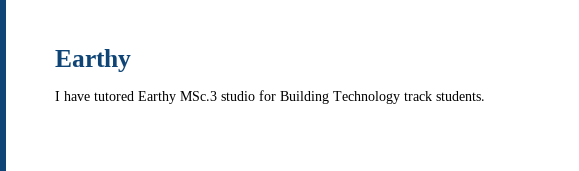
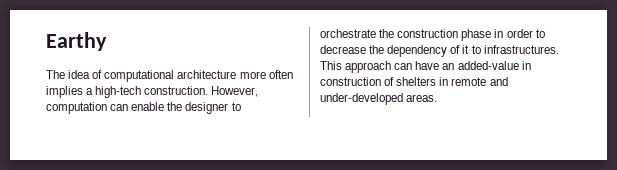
- I have tutored Earthy MSc.3 studio for Building Technology track students.
+ The idea of computational architecture more often implies a high-tech construction. However, computation can enable the designer to orchestrate the construction phase in order to decrease the dependency of it to infrastructures. This approach can have an added-value in construction of shelters in remote and under-developed areas.

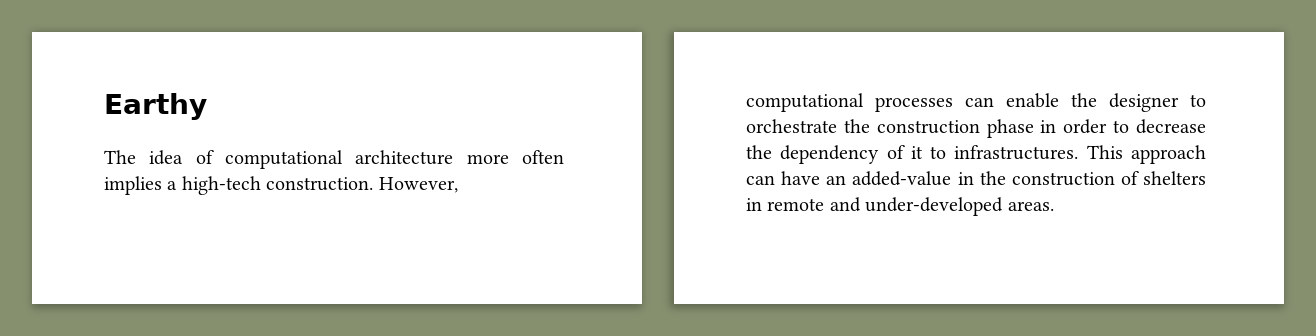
- However, computation can enable the designer to orchestrate the construction phase in order to decrease the dependency of it to infrastructures.
+ However, computational processes can enable the designer to orchestrate the construction phase in order to decrease the dependency of it to infrastructures.
- This approach can have an added-value in construction of shelters in remote and under-developed areas.
+ This approach can have an added-value in the construction of shelters in remote and under-developed areas.

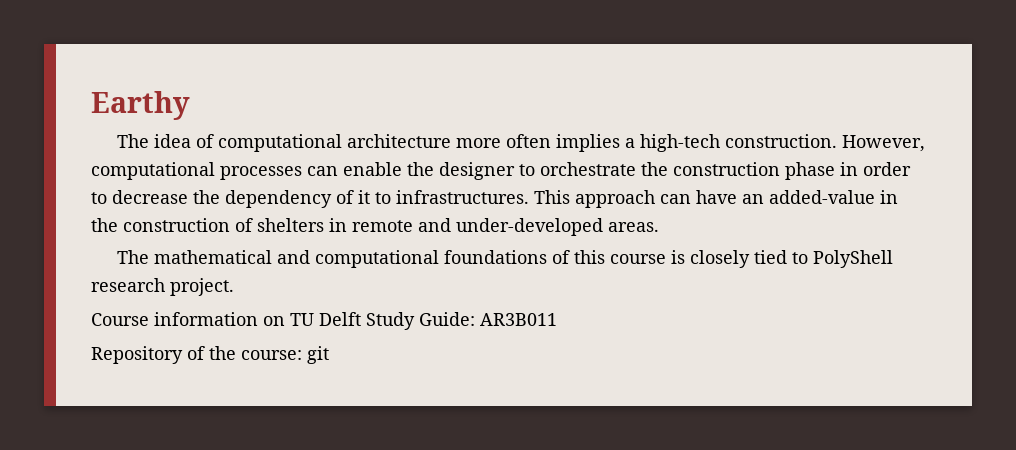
+ The mathematical and computational foundations of this course is closely tied to PolyShell research project.
+ Course information on TU Delft Study Guide: AR3B011
+ Repository of the course: git

